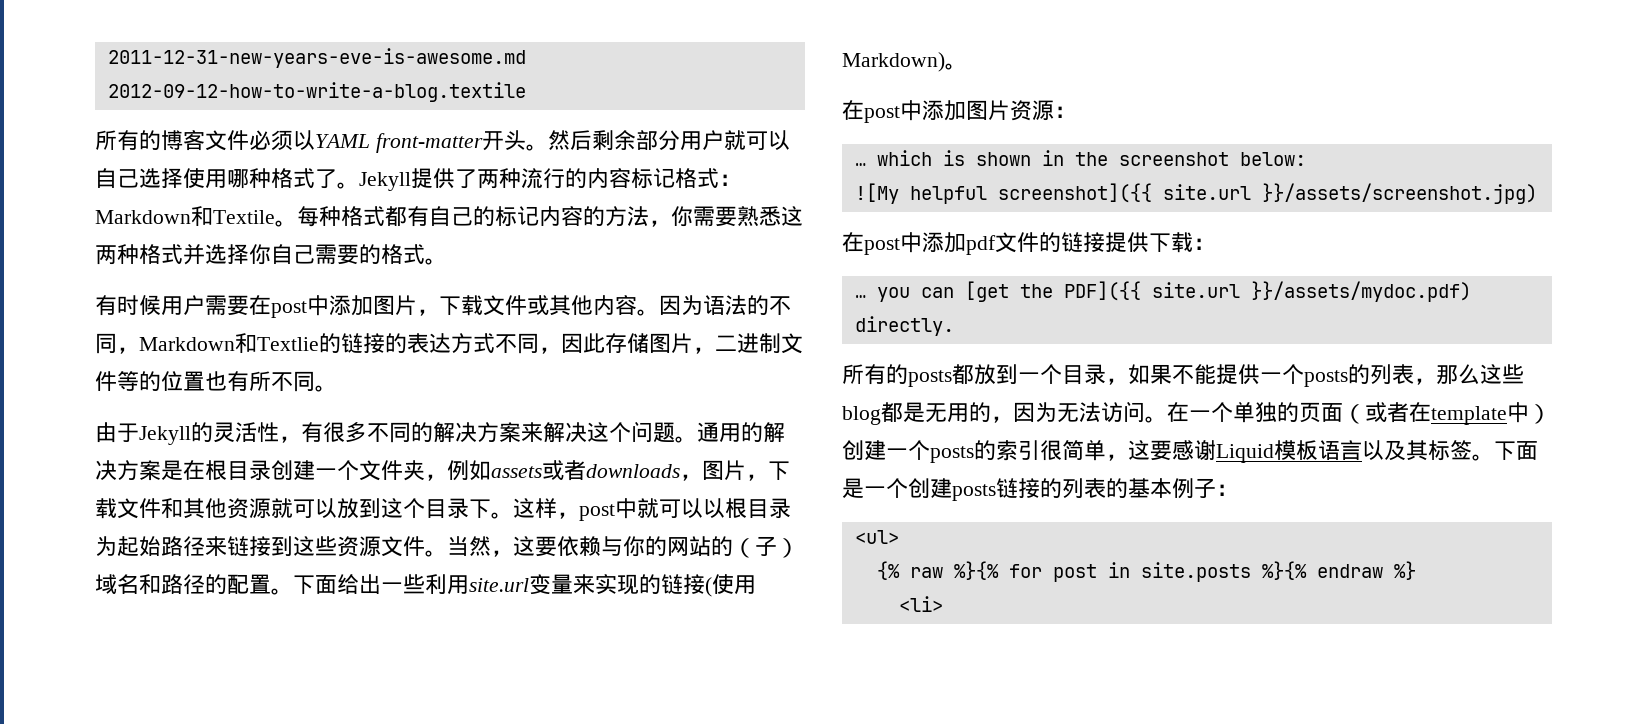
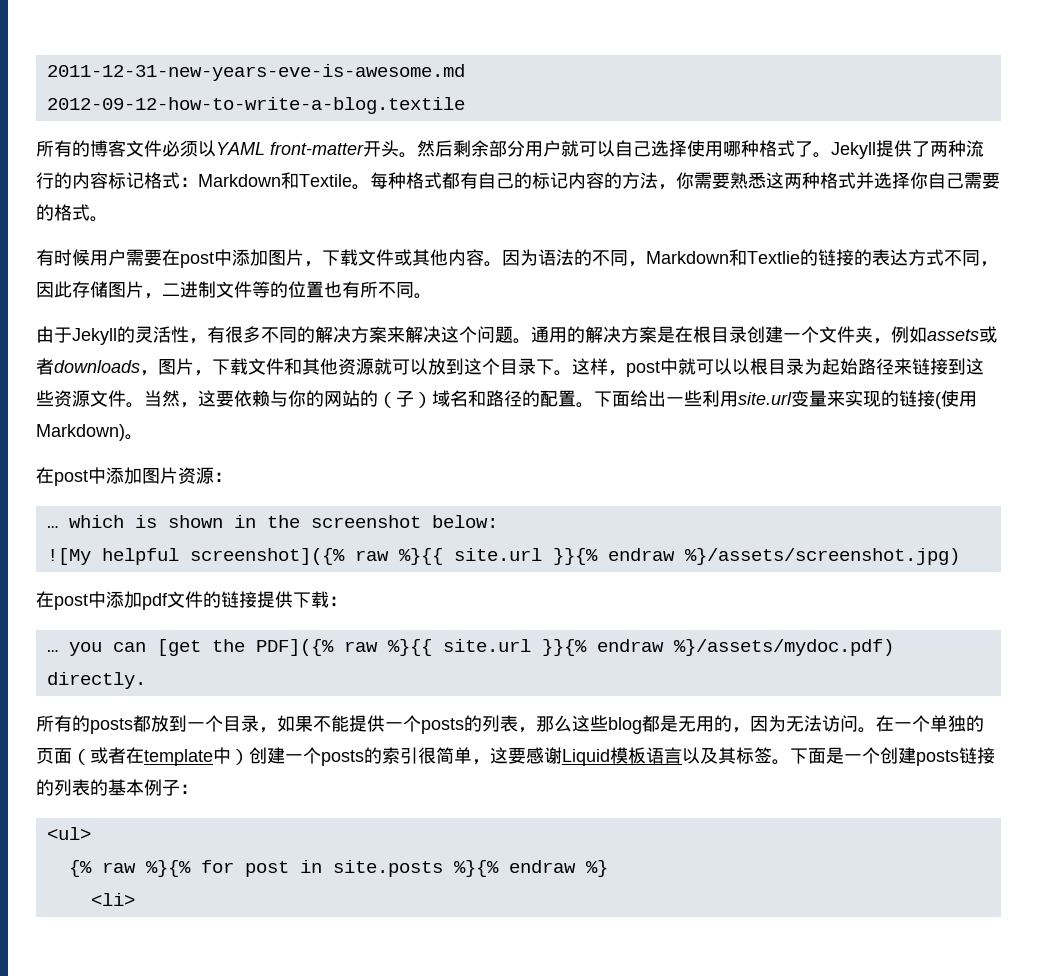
- ![My helpful screenshot]({{ site.url }}/assets/screenshot.jpg)
+ ![My helpful screenshot]({% raw %}{{ site.url }}{% endraw %}/assets/screenshot.jpg)
- … you can [get the PDF]({{ site.url }}/assets/mydoc.pdf) directly.
+ … you can [get the PDF]({% raw %}{{ site.url }}{% endraw %}/assets/mydoc.pdf) directly.

